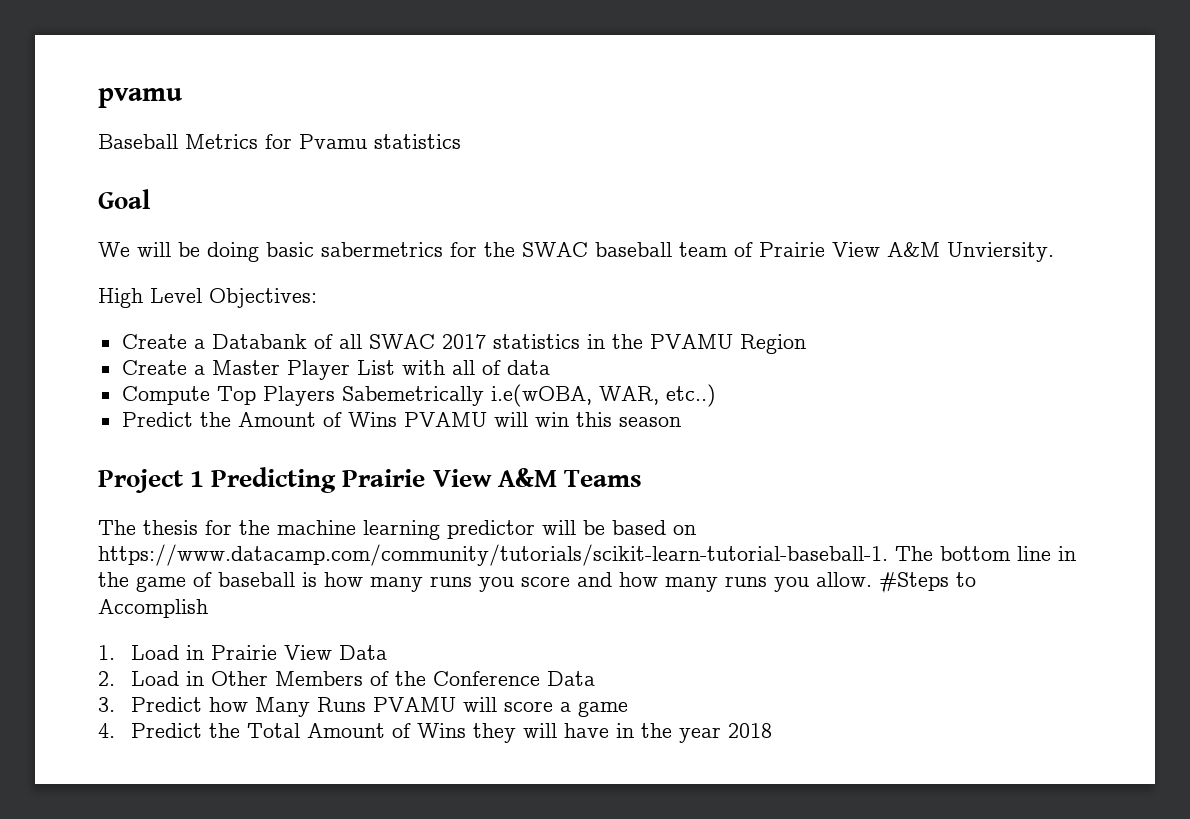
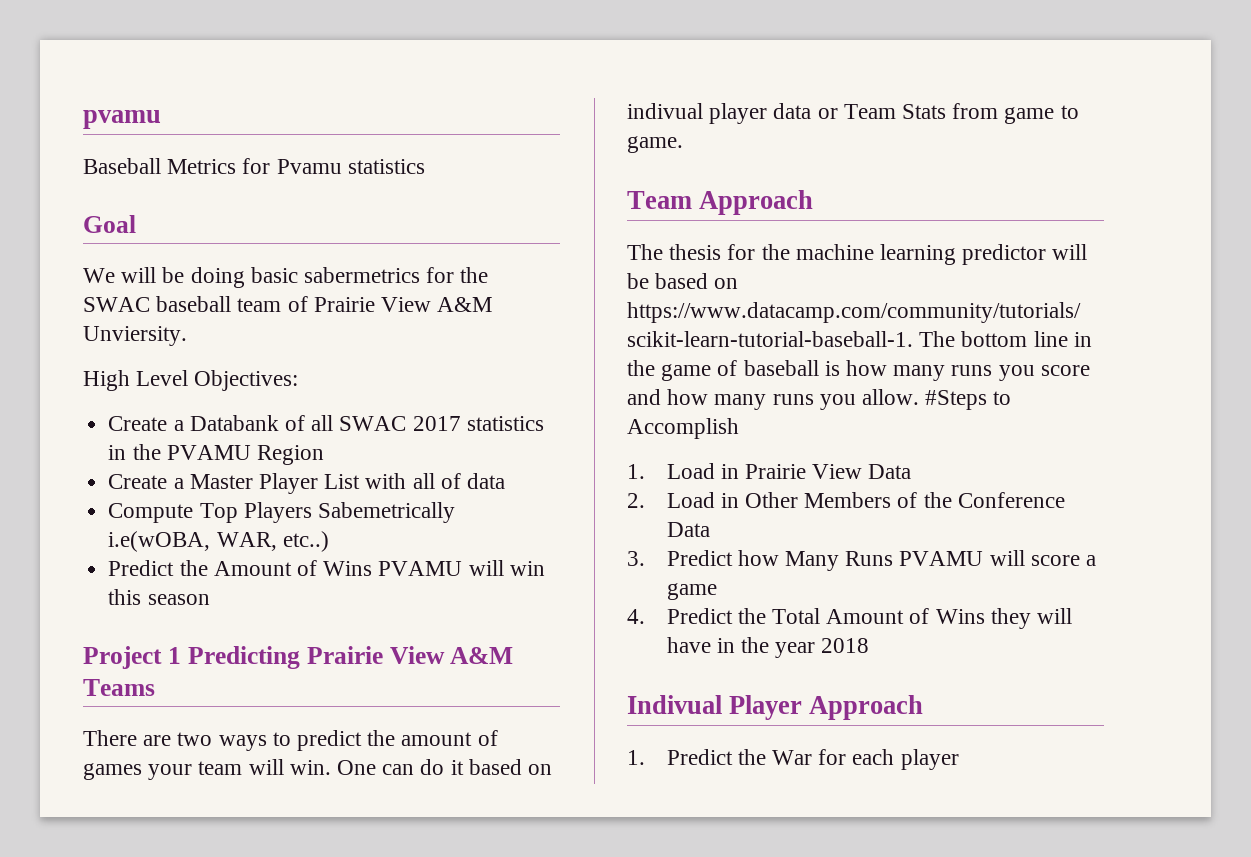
+ There are two ways to predict the amount of games your team will win. One can do it based on indivual player data or Team Stats from game to game.
+ Team Approach
+ Indivual Player Approach
+ 1. Predict the War for each player

